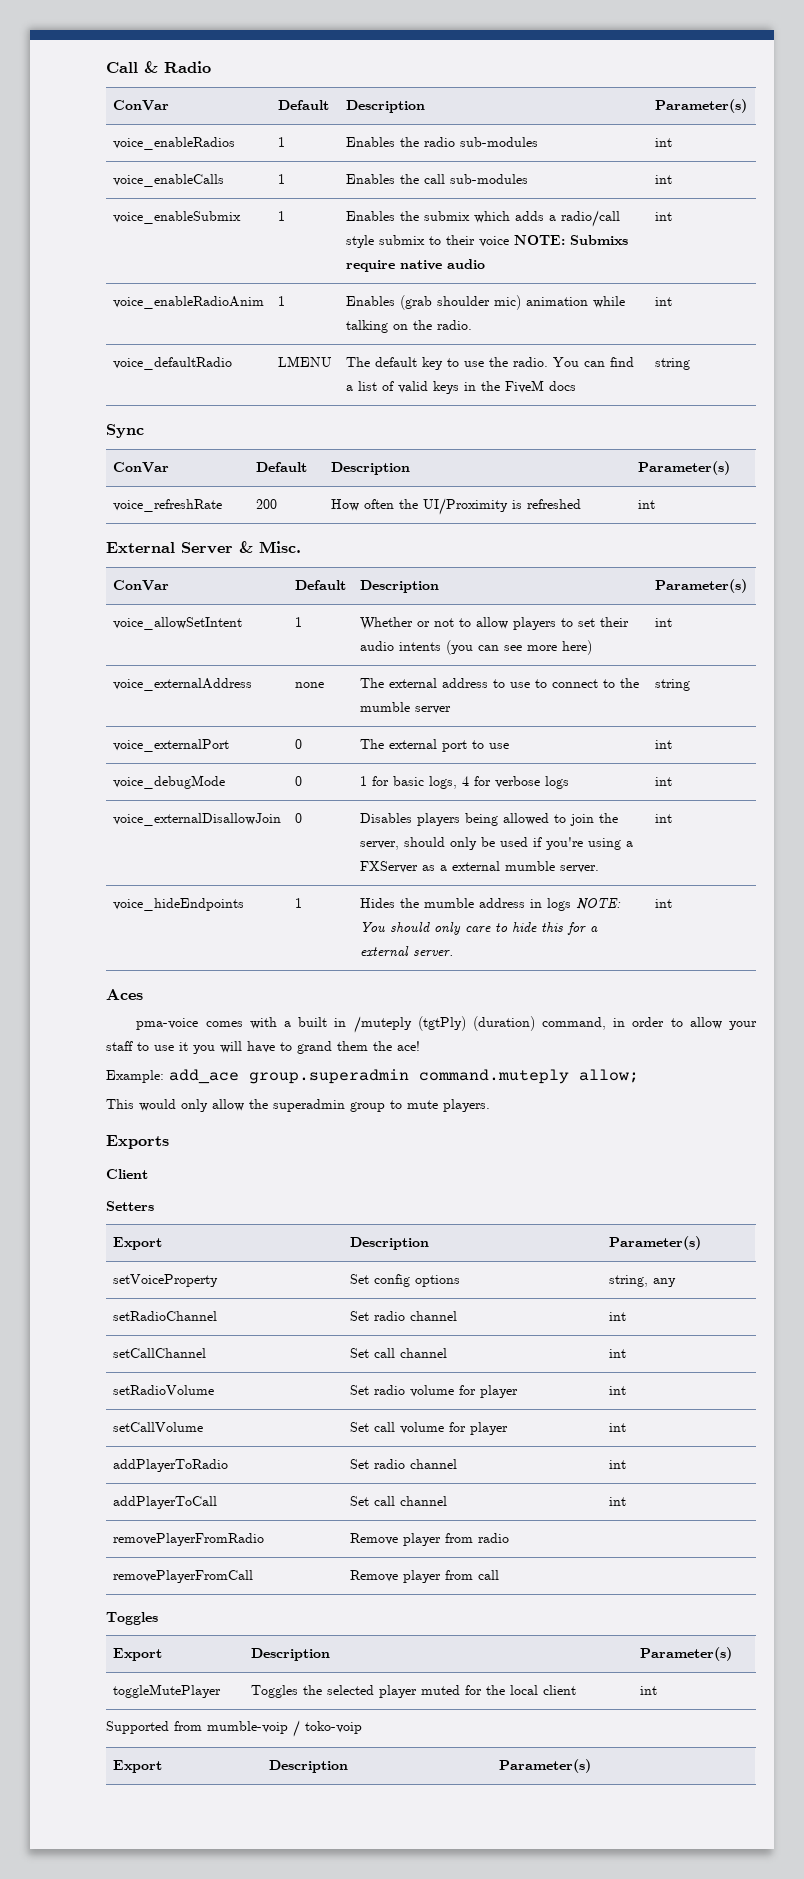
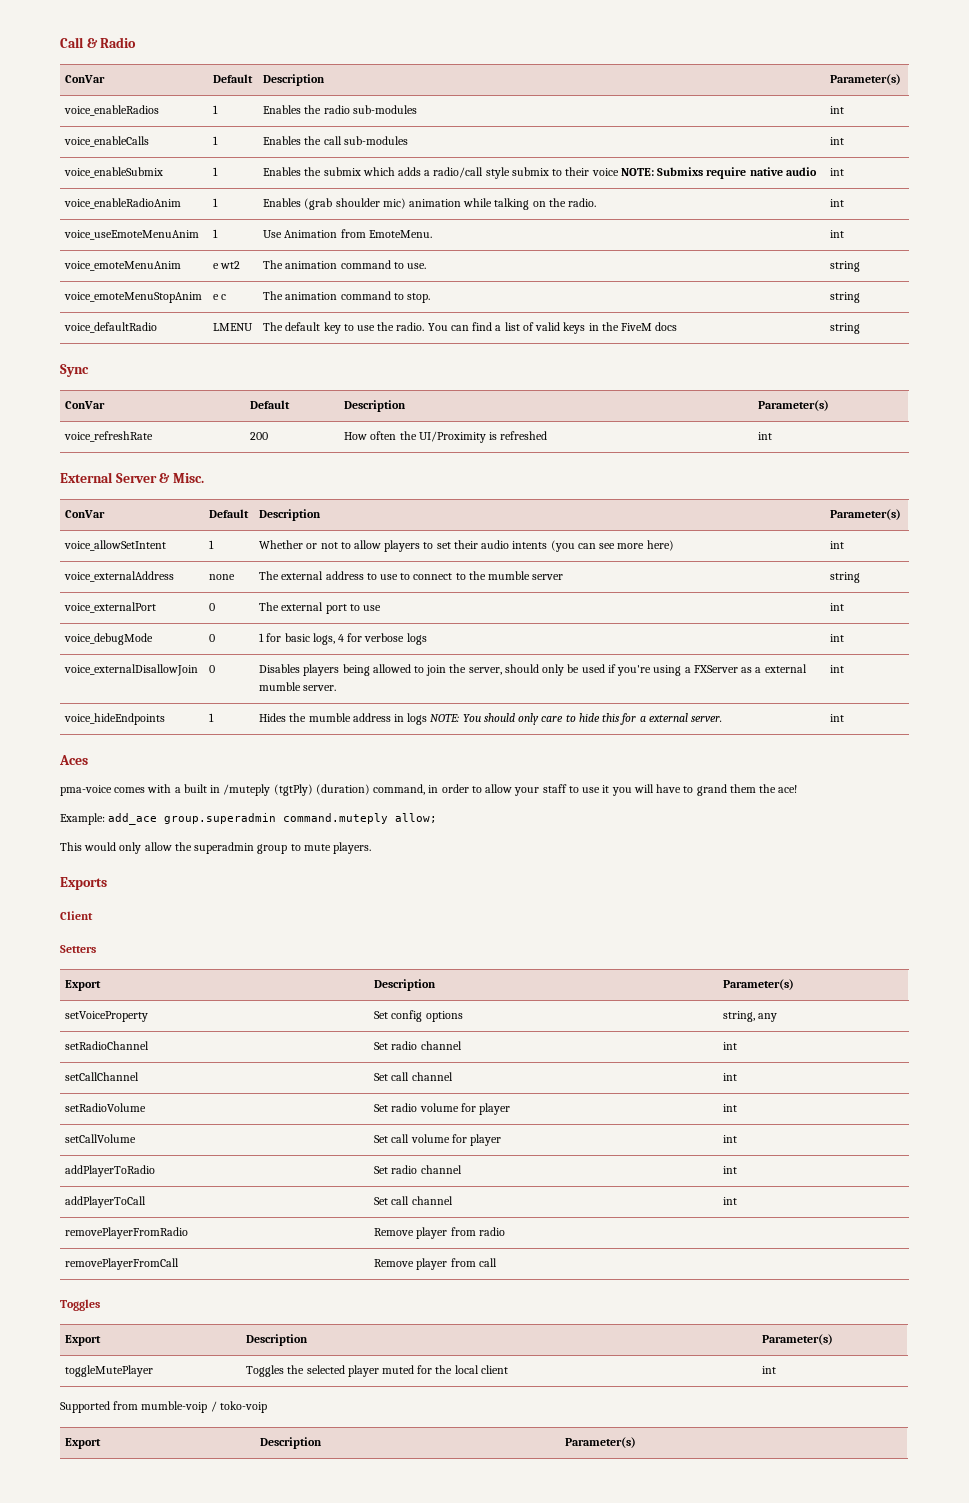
+ voice_useEmoteMenuAnim | 1 | Use Animation from EmoteMenu. | int
+ voice_emoteMenuAnim | e wt2 | The animation command to use. | string
+ voice_emoteMenuStopAnim | e c | The animation command to stop. | string

